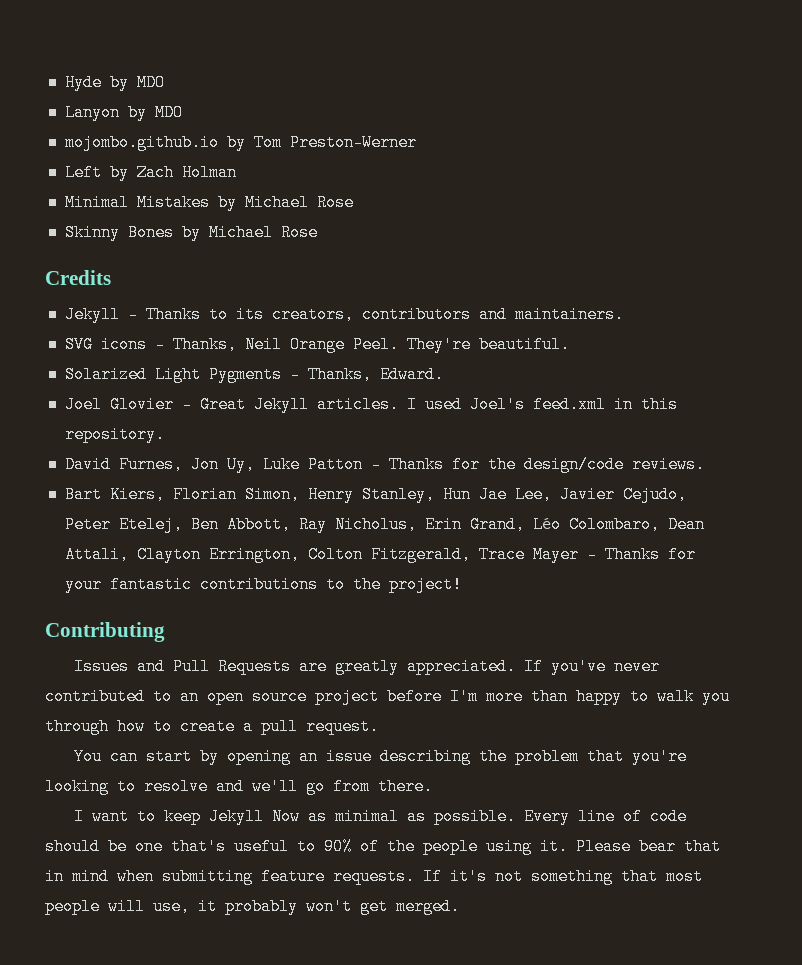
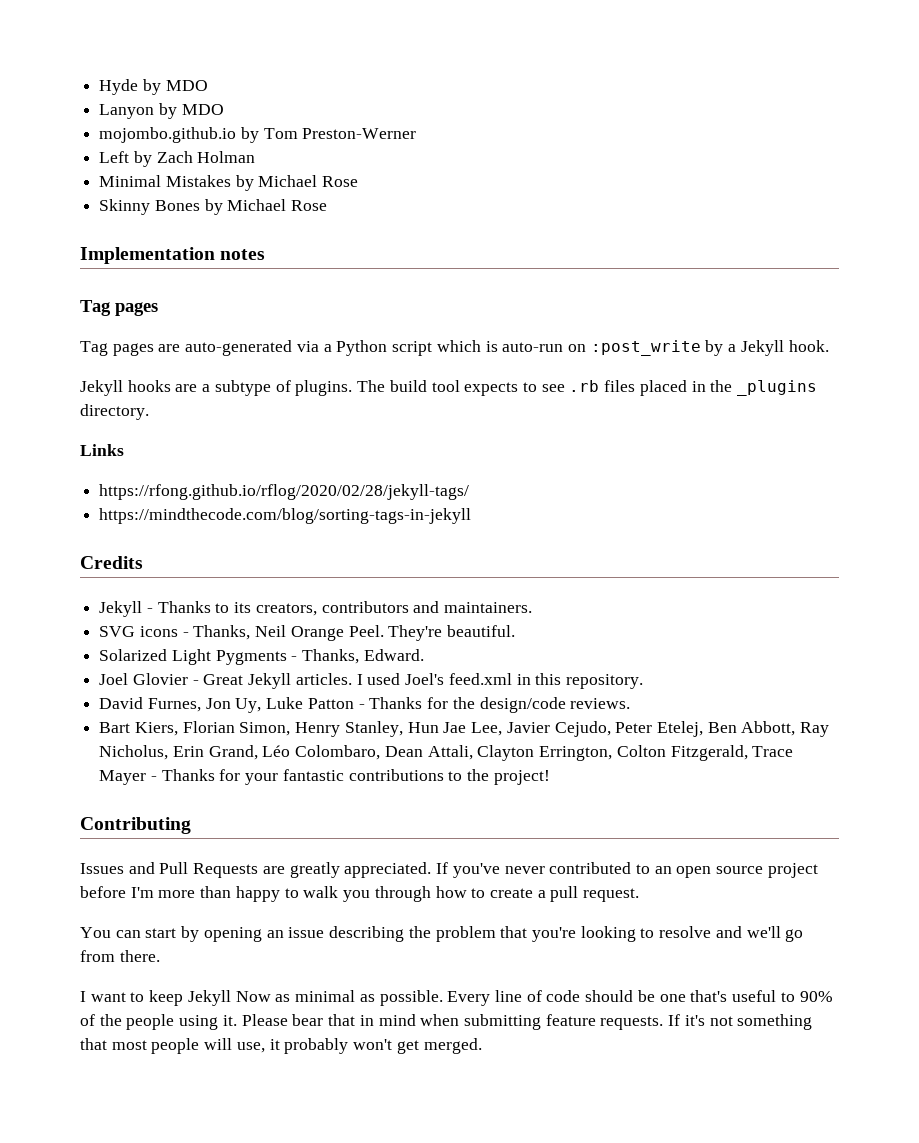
+ Implementation notes
+ Tag pages
+ Tag pages are auto-generated via a Python script which is auto-run on :post_write by a Jekyll hook.
+ Jekyll hooks are a subtype of plugins. The build tool expects to see .rb files placed in the _plugins directory.
+ Links
+ https://rfong.github.io/rflog/2020/02/28/jekyll-tags/
+ https://mindthecode.com/blog/sorting-tags-in-jekyll

